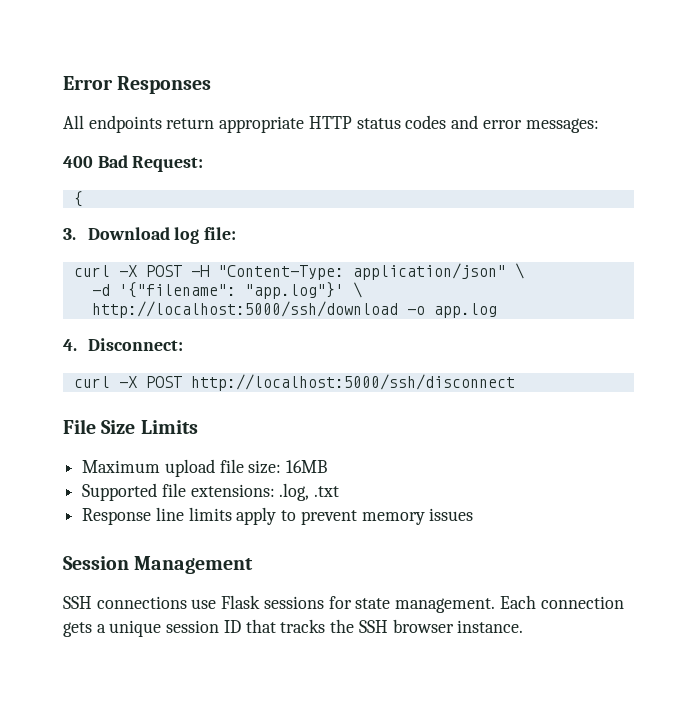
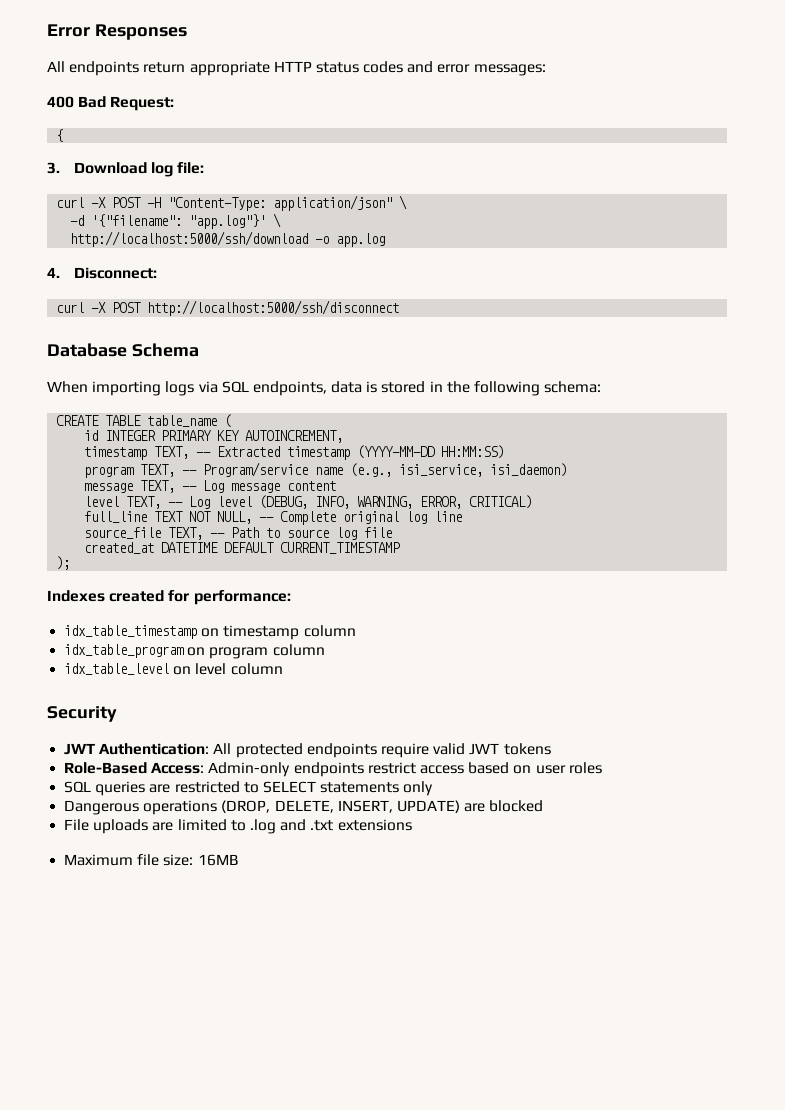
- File Size Limits
+ Database Schema
+ When importing logs via SQL endpoints, data is stored in the following schema:
+ CREATE TABLE table_name (
+ id INTEGER PRIMARY KEY AUTOINCREMENT,
+ timestamp TEXT, -- Extracted timestamp (YYYY-MM-DD HH:MM:SS)
+ program TEXT, -- Program/service name (e.g., isi_service, isi_daemon)
+ message TEXT, -- Log message content
+ level TEXT, -- Log level (DEBUG, INFO, WARNING, ERROR, CRITICAL)
+ full_line TEXT NOT NULL, -- Complete original log line
+ source_file TEXT, -- Path to source log file
+ created_at DATETIME DEFAULT CURRENT_TIMESTAMP
+ );
+ Indexes created for performance:
+ idx_table_timestamp on timestamp column
+ idx_table_program on program column
+ idx_table_level on level column
+ Security
+ JWT Authentication: All protected endpoints require valid JWT tokens
+ Role-Based Access: Admin-only endpoints restrict access based on user roles
+ SQL queries are restricted to SELECT statements only
+ Dangerous operations (DROP, DELETE, INSERT, UPDATE) are blocked
+ File uploads are limited to .log and .txt extensions
- Maximum upload file size: 16MB
+ Maximum file size: 16MB
- Supported file extensions: .log, .txt
- Response line limits apply to prevent memory issues
- Session Management
- SSH connections use Flask sessions for state management. Each connection gets a unique session ID that tracks the SSH browser instance.

